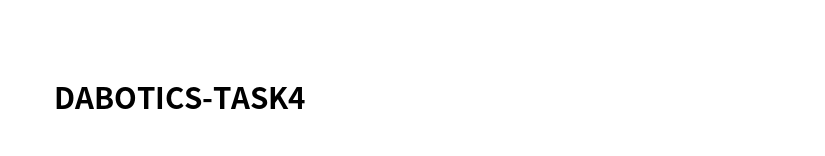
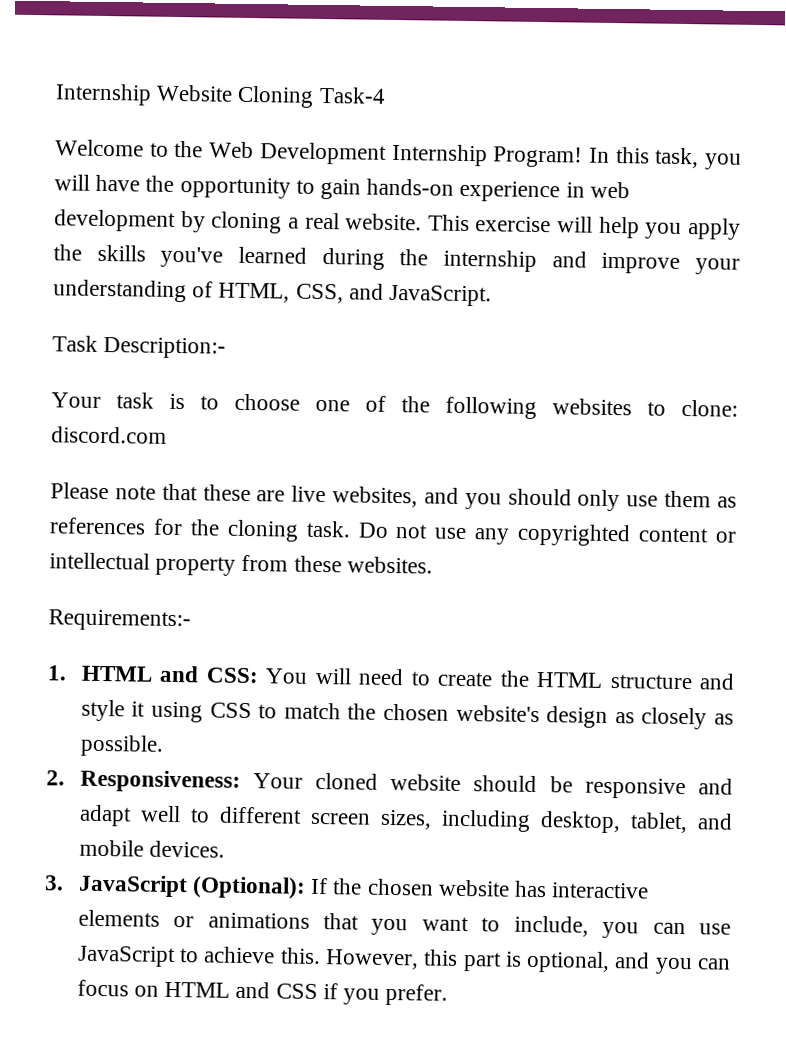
- DABOTICS-TASK4
+ Internship Website Cloning Task-4
+ Welcome to the Web Development Internship Program! In this task, you will have the opportunity to gain hands-on experience in web development by cloning a real website. This exercise will help you apply the skills you've learned during the internship and improve your understanding of HTML, CSS, and JavaScript.
+ Task Description:-
+ Your task is to choose one of the following websites to clone: discord.com
+ Please note that these are live websites, and you should only use them as references for the cloning task. Do not use any copyrighted content or intellectual property from these websites.
+ Requirements:-
+ 1. HTML and CSS: You will need to create the HTML structure and style it using CSS to match the chosen website's design as closely as possible.
+ 2. Responsiveness: Your cloned website should be responsive and adapt well to different screen sizes, including desktop, tablet, and mobile devices.
+ 3. JavaScript (Optional): If the chosen website has interactive elements or animations that you want to include, you can use JavaScript to achieve this. However, this part is optional, and you can focus on HTML and CSS if you prefer.

